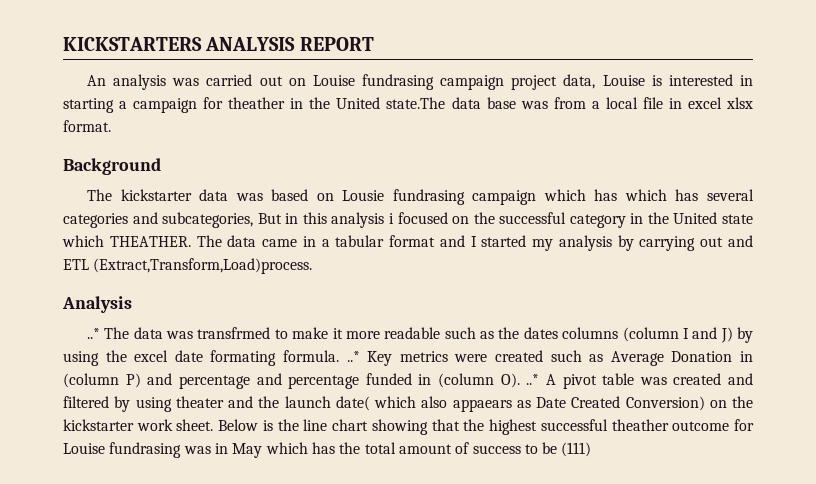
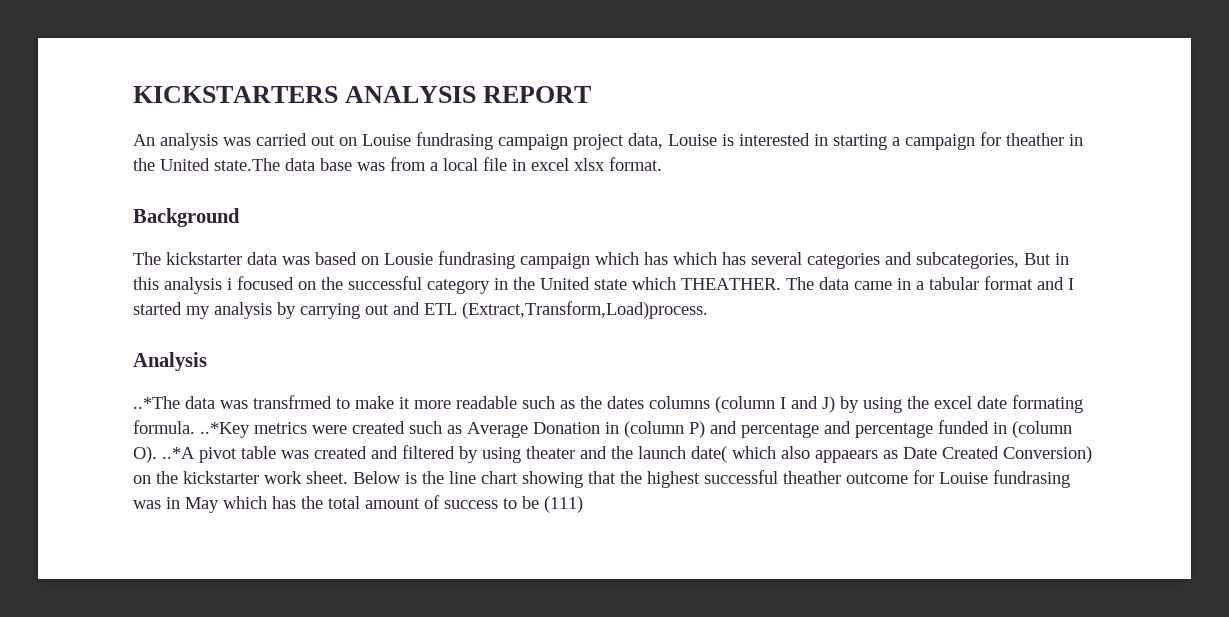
- ..* The data was transfrmed to make it more readable such as the dates columns (column I and J) by using the excel date formating formula. ..* Key metrics were created such as Average Donation in (column P) and percentage and percentage funded in (column O). ..* A pivot table was created and filtered by using theater and the launch date( which also appaears as Date Created Conversion) on the kickstarter work sheet.
+ ..*The data was transfrmed to make it more readable such as the dates columns (column I and J) by using the excel date formating formula. ..*Key metrics were created such as Average Donation in (column P) and percentage and percentage funded in (column O). ..*A pivot table was created and filtered by using theater and the launch date( which also appaears as Date Created Conversion) on the kickstarter work sheet.

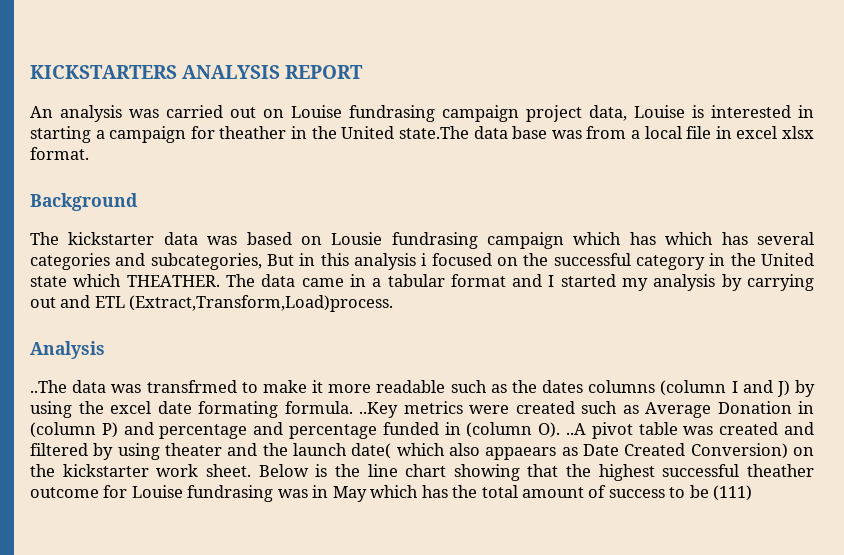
- ..*The data was transfrmed to make it more readable such as the dates columns (column I and J) by using the excel date formating formula. ..*Key metrics were created such as Average Donation in (column P) and percentage and percentage funded in (column O). ..*A pivot table was created and filtered by using theater and the launch date( which also appaears as Date Created Conversion) on the kickstarter work sheet.
+ ..The data was transfrmed to make it more readable such as the dates columns (column I and J) by using the excel date formating formula. ..Key metrics were created such as Average Donation in (column P) and percentage and percentage funded in (column O). ..A pivot table was created and filtered by using theater and the launch date( which also appaears as Date Created Conversion) on the kickstarter work sheet.

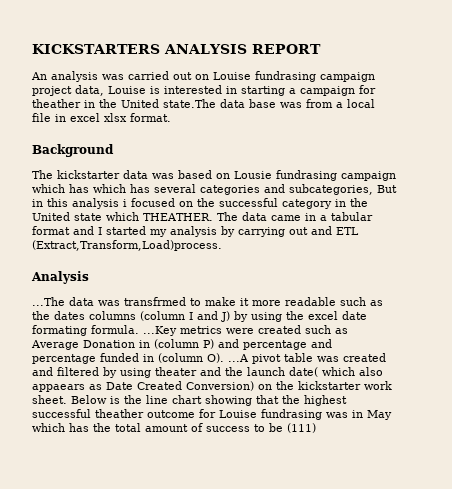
- ..The data was transfrmed to make it more readable such as the dates columns (column I and J) by using the excel date formating formula. ..Key metrics were created such as Average Donation in (column P) and percentage and percentage funded in (column O). ..A pivot table was created and filtered by using theater and the launch date( which also appaears as Date Created Conversion) on the kickstarter work sheet.
+ ...The data was transfrmed to make it more readable such as the dates columns (column I and J) by using the excel date formating formula. ...Key metrics were created such as Average Donation in (column P) and percentage and percentage funded in (column O). ...A pivot table was created and filtered by using theater and the launch date( which also appaears as Date Created Conversion) on the kickstarter work sheet.

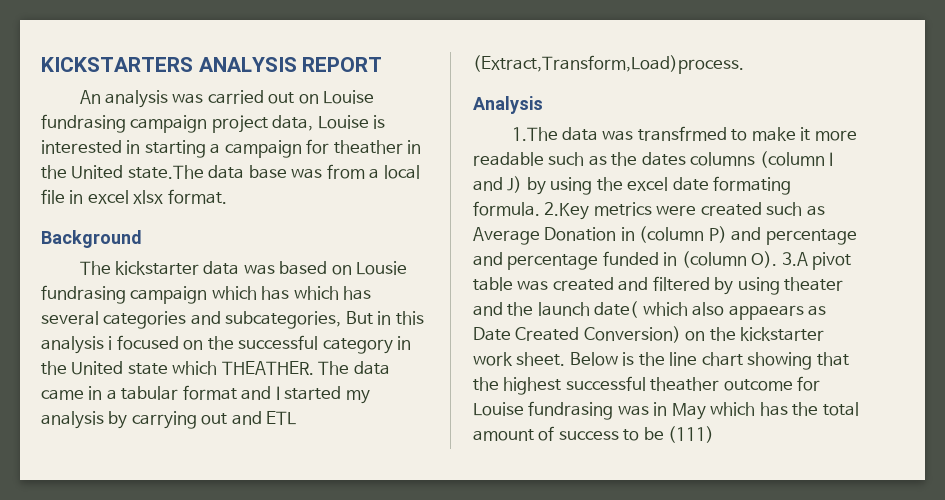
- ...The data was transfrmed to make it more readable such as the dates columns (column I and J) by using the excel date formating formula. ...Key metrics were created such as Average Donation in (column P) and percentage and percentage funded in (column O). ...A pivot table was created and filtered by using theater and the launch date( which also appaears as Date Created Conversion) on the kickstarter work sheet.
+ 1.The data was transfrmed to make it more readable such as the dates columns (column I and J) by using the excel date formating formula. 2.Key metrics were created such as Average Donation in (column P) and percentage and percentage funded in (column O). 3.A pivot table was created and filtered by using theater and the launch date( which also appaears as Date Created Conversion) on the kickstarter work sheet.

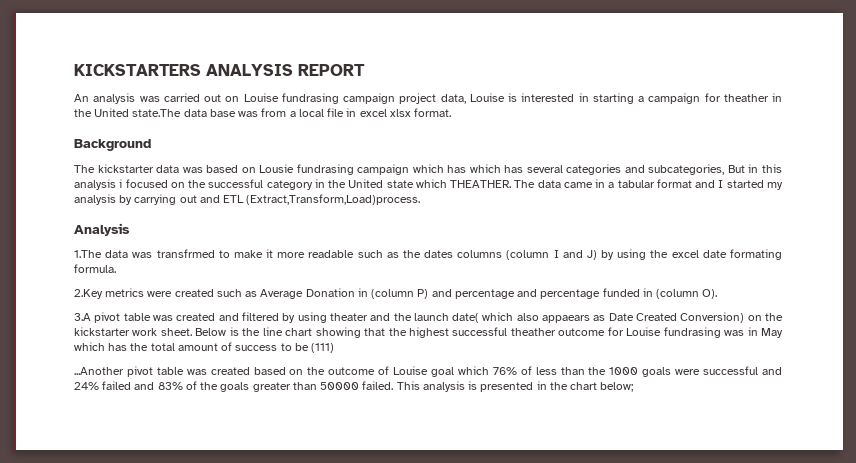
- 1.The data was transfrmed to make it more readable such as the dates columns (column I and J) by using the excel date formating formula. 2.Key metrics were created such as Average Donation in (column P) and percentage and percentage funded in (column O). 3.A pivot table was created and filtered by using theater and the launch date( which also appaears as Date Created Conversion) on the kickstarter work sheet.
+ 1.The data was transfrmed to make it more readable such as the dates columns (column I and J) by using the excel date formating formula.
+ 2.Key metrics were created such as Average Donation in (column P) and percentage and percentage funded in (column O).
+ 3.A pivot table was created and filtered by using theater and the launch date( which also appaears as Date Created Conversion) on the kickstarter work sheet.
+ ...Another pivot table was created based on the outcome of Louise goal which 76% of less than the 1000 goals were successful and 24% failed and 83% of the goals greater than 50000 failed. This analysis is presented in the chart below;

